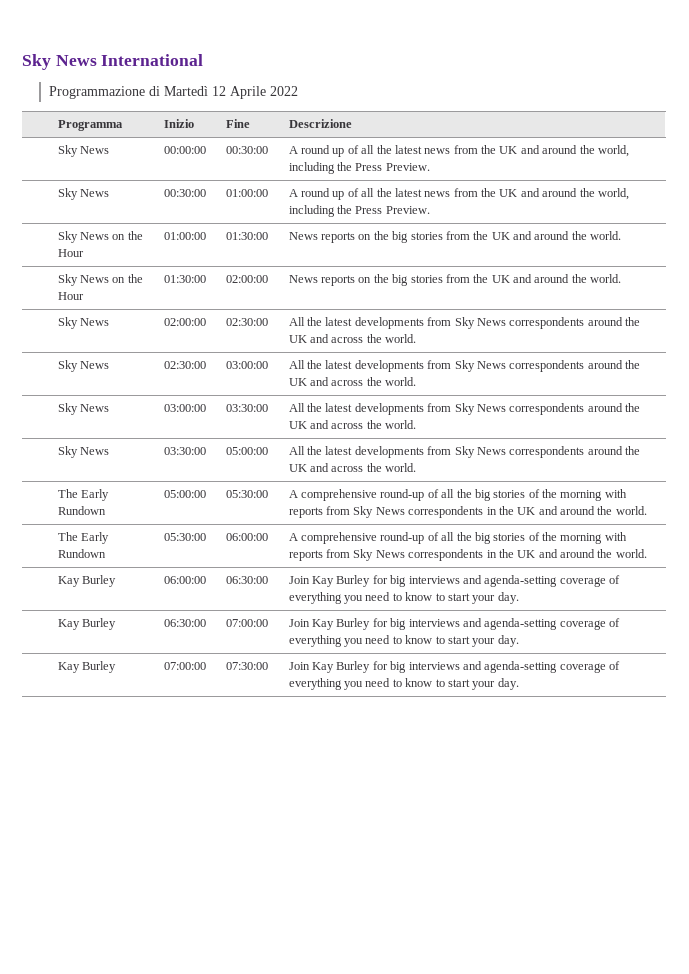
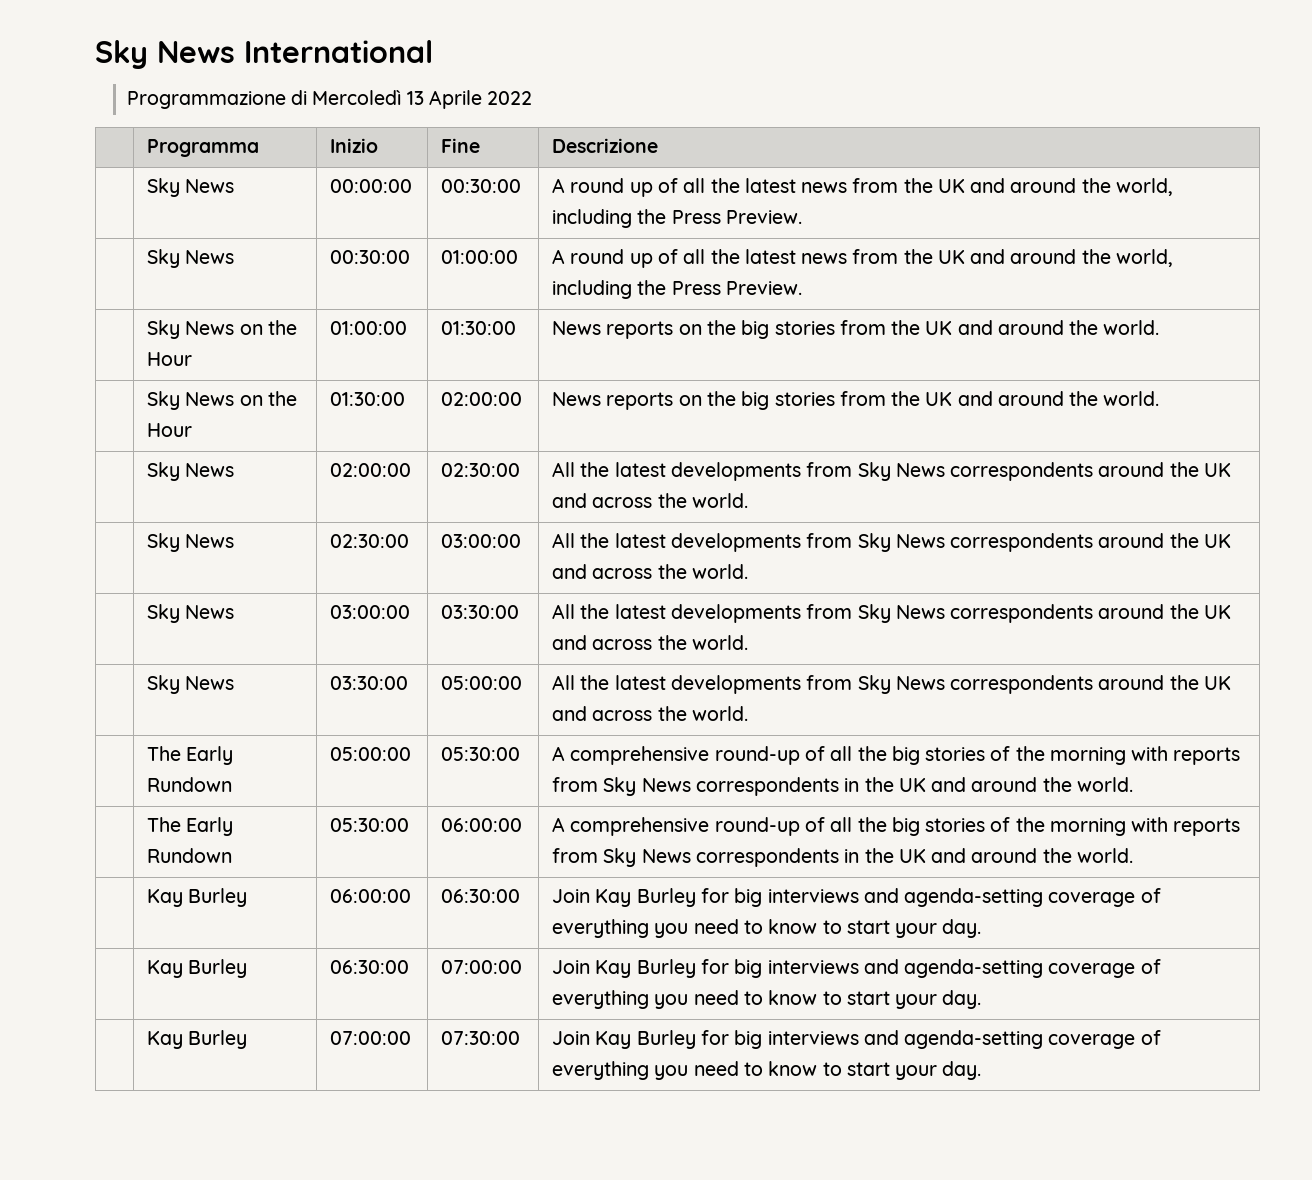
- Programmazione di Martedì 12 Aprile 2022
+ Programmazione di Mercoledì 13 Aprile 2022

